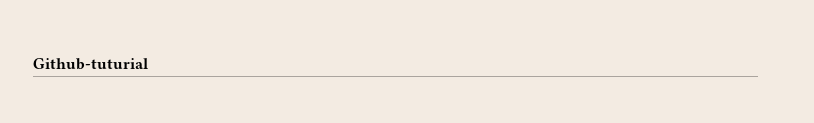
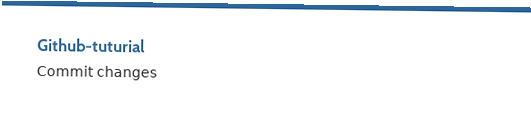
+ Commit changes

